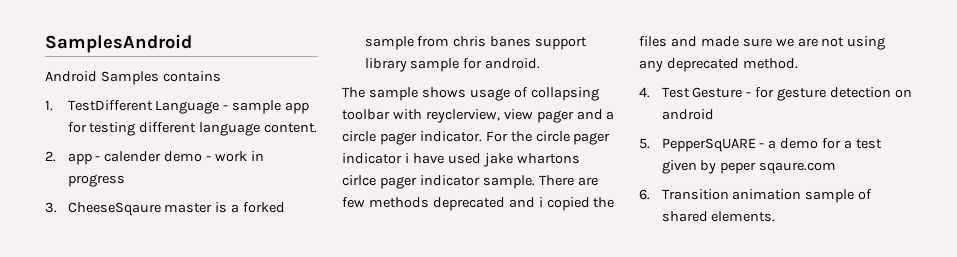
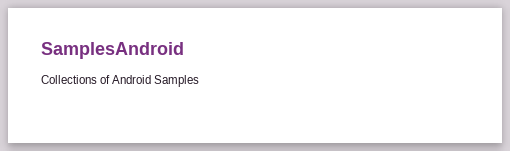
- Android Samples contains
- 1. TestDifferent Language - sample app for testing different language content.
- 2. app - calender demo - work in progress
- 3. CheeseSqaure master is a forked sample from chris banes support library sample for android.
- The sample shows usage of collapsing toolbar with reyclerview, view pager and a circle pager indicator. For the circle pager indicator i have used jake whartons cirlce pager indicator sample. There are few methods deprecated and i copied the files and made sure we are not using any deprecated method.
- 4. Test Gesture - for gesture detection on android
- 5. PepperSqUARE - a demo for a test given by peper sqaure.com
- 6. Transition animation sample of shared elements.
+ Collections of Android Samples

